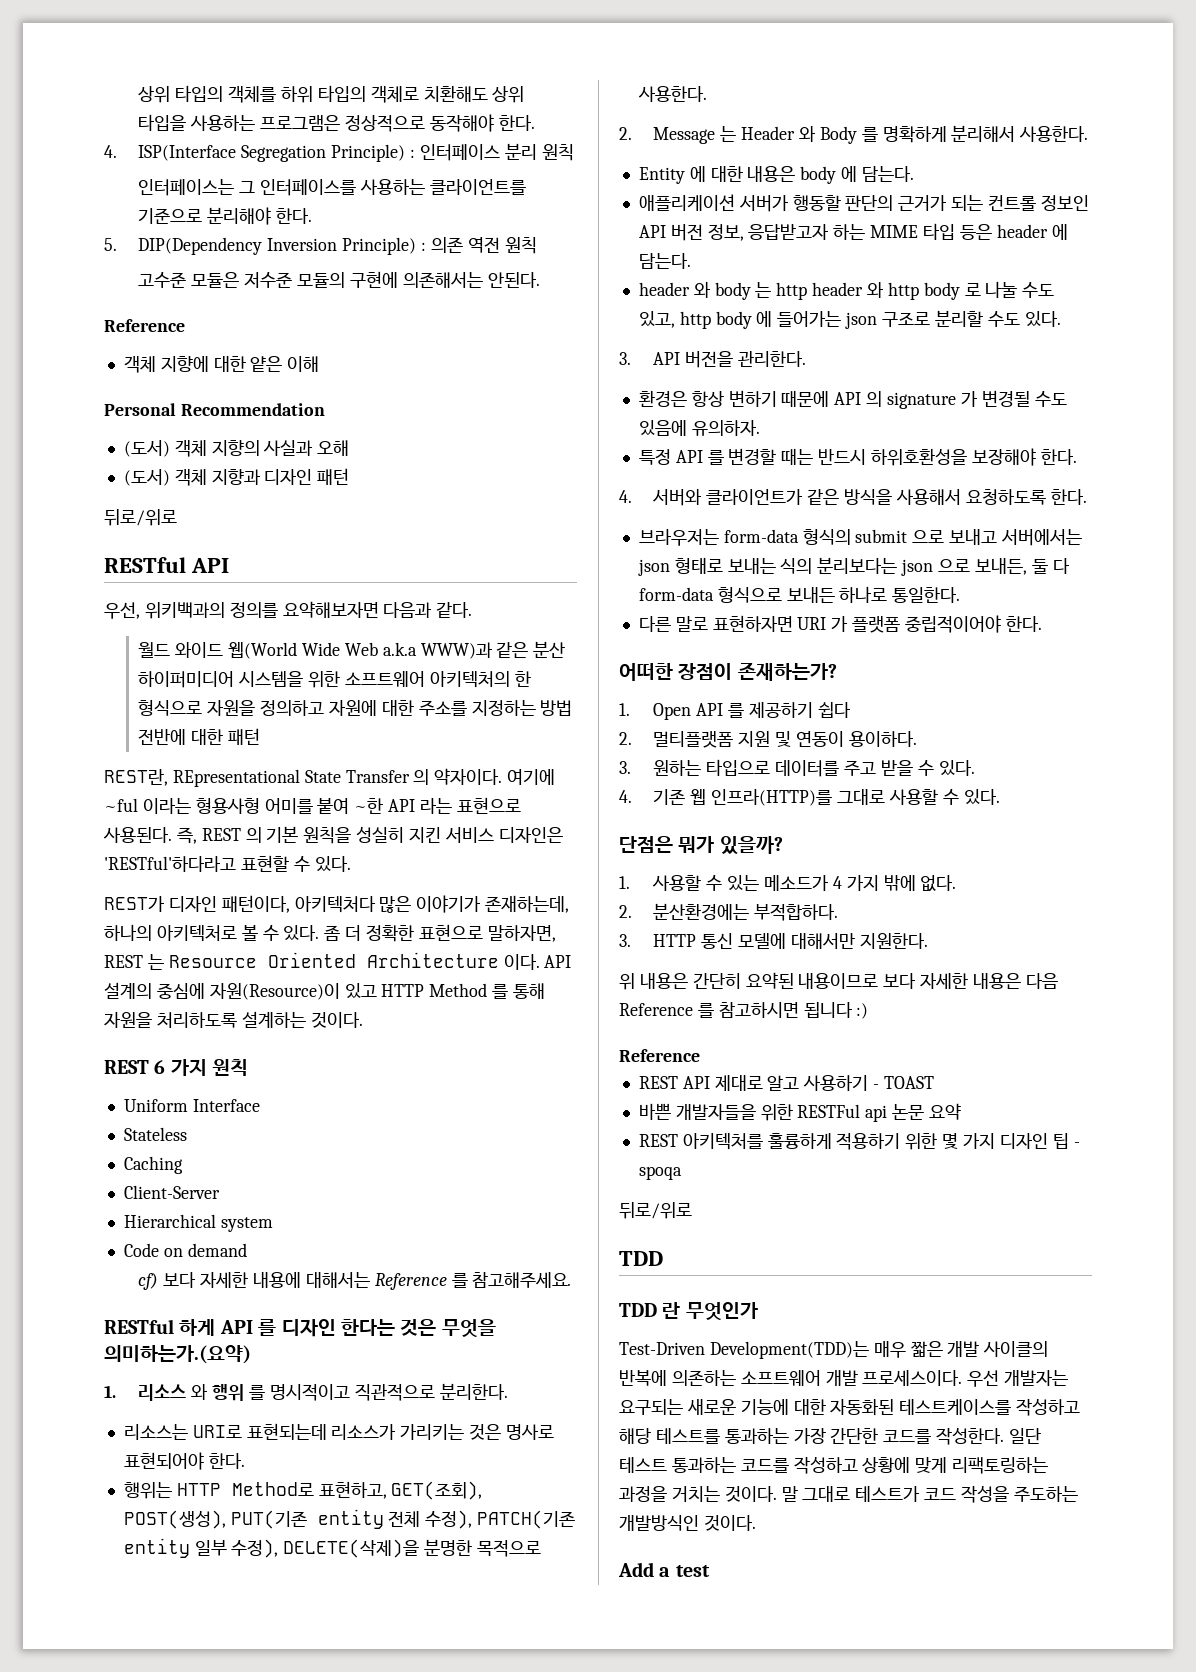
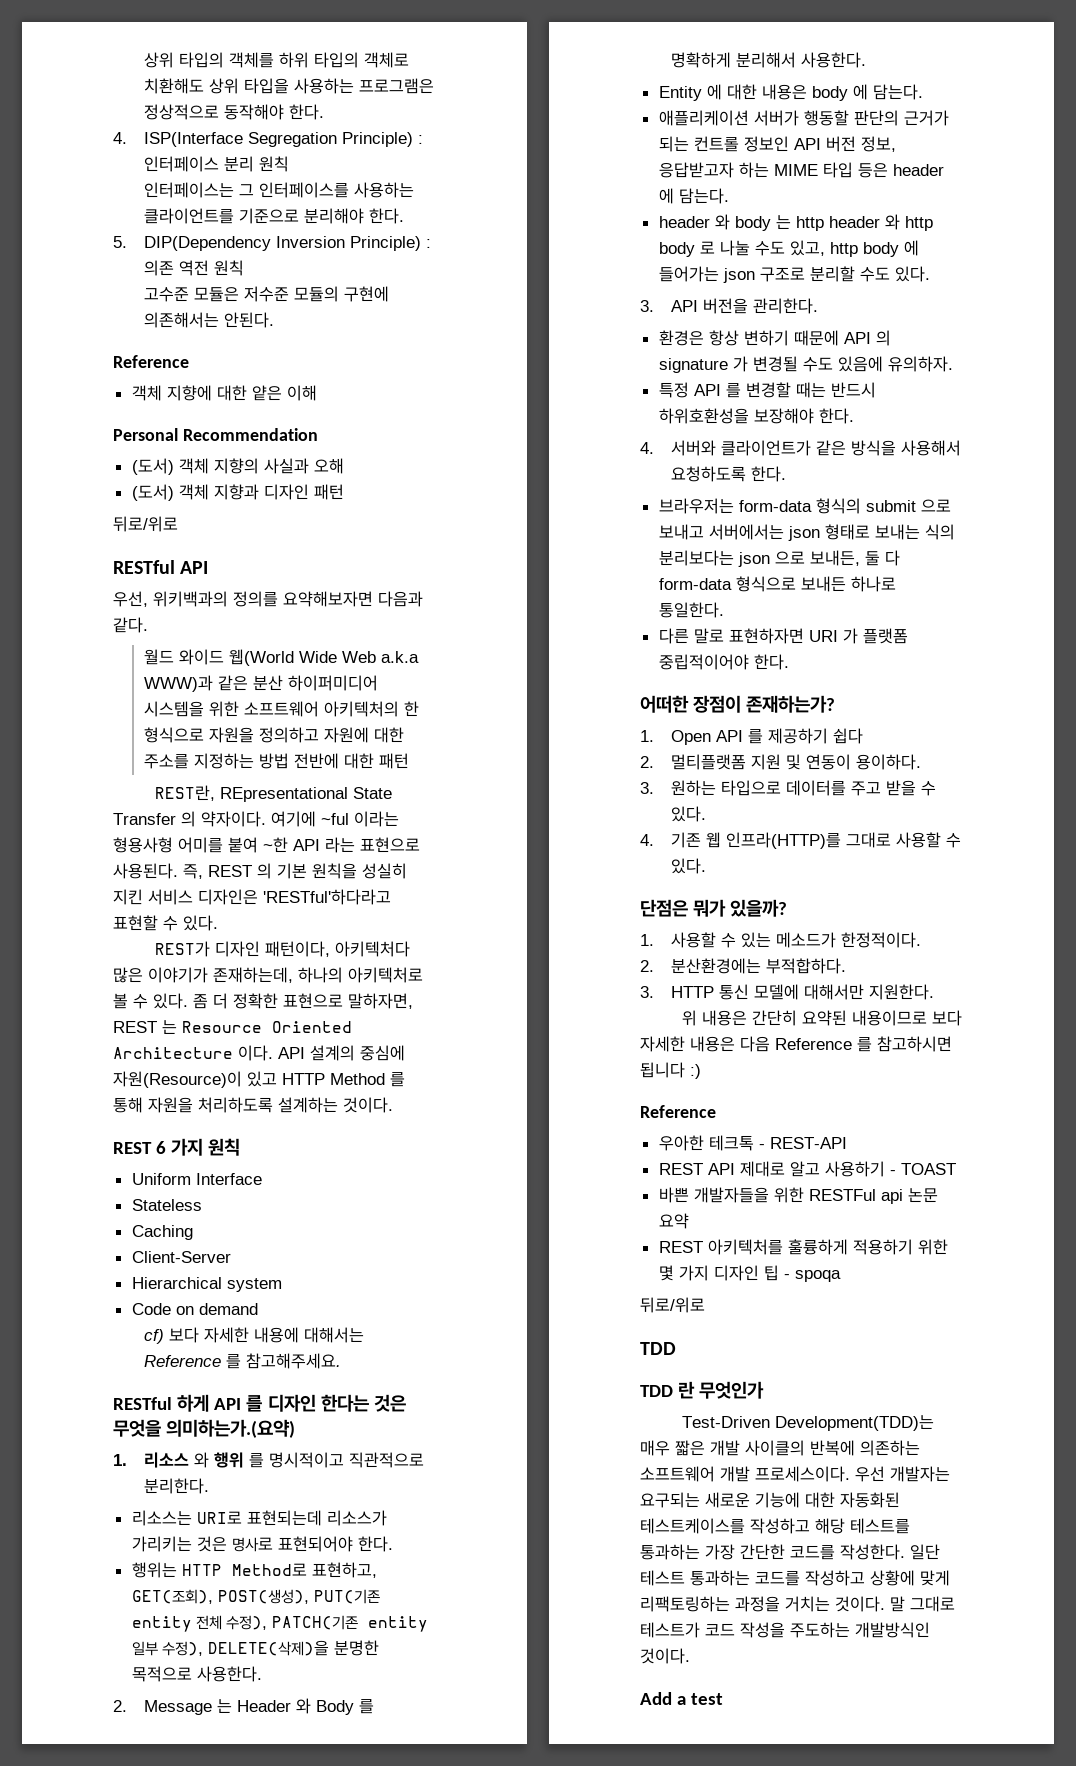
- 1. 사용할 수 있는 메소드가 4 가지 밖에 없다.
+ 1. 사용할 수 있는 메소드가 한정적이다.
+ 우아한 테크톡 - REST-API

